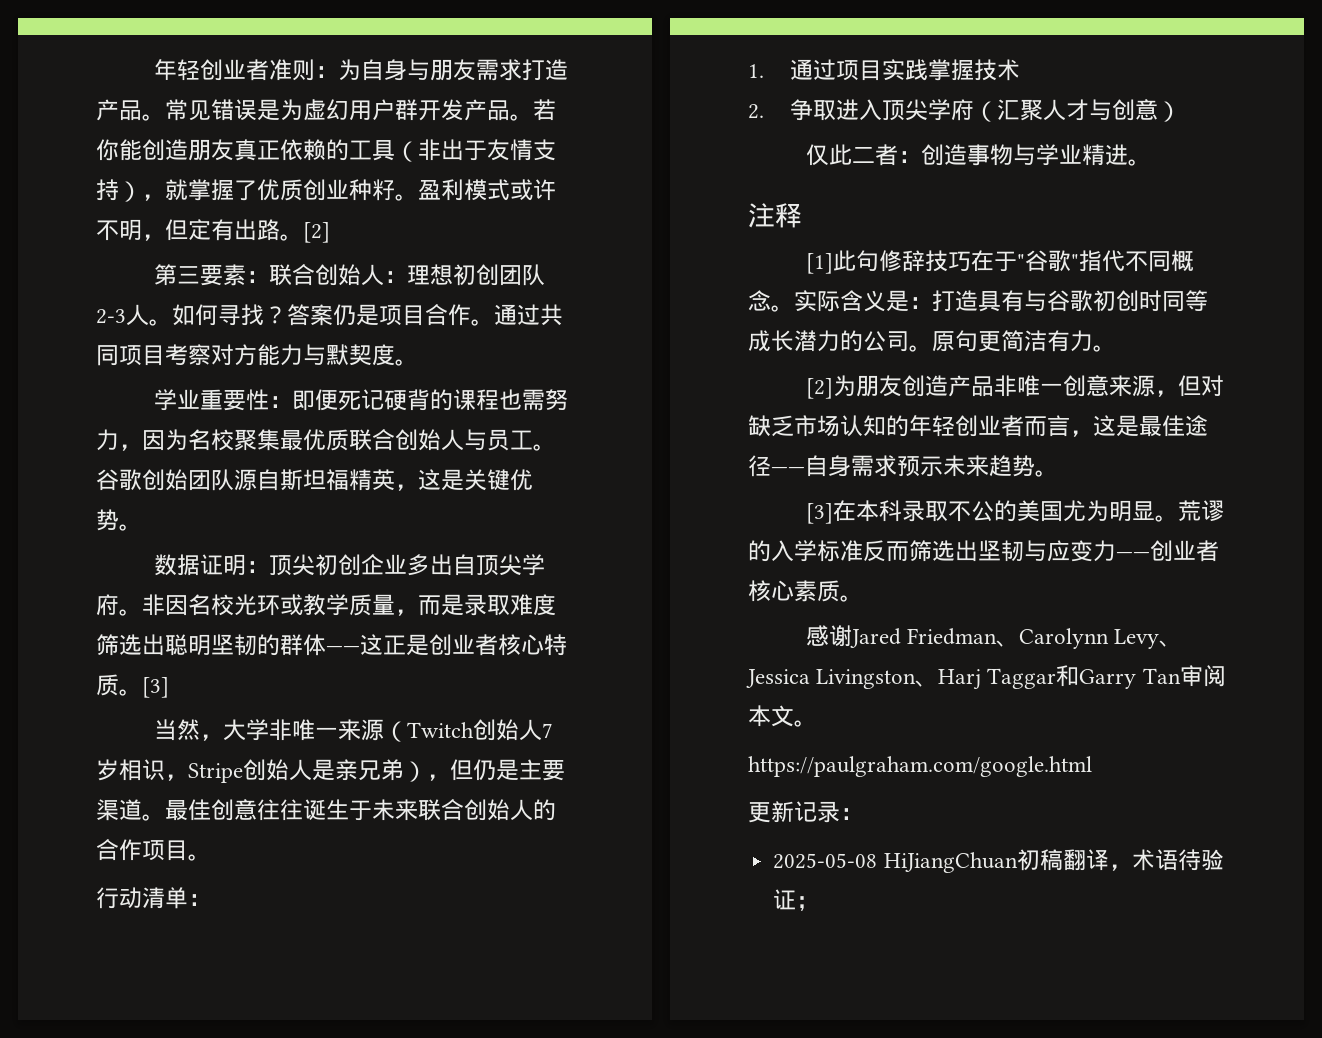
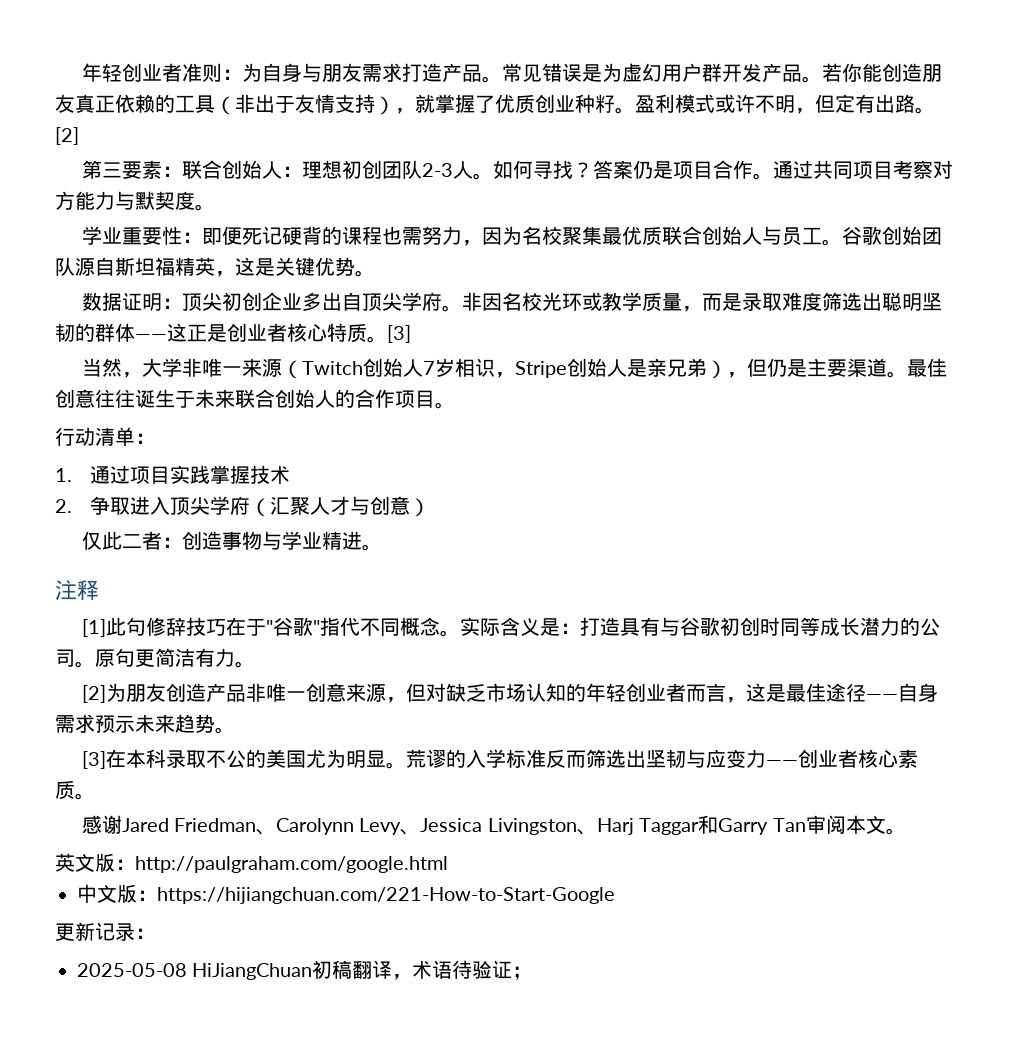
- https://paulgraham.com/google.html
+ 英文版：http://paulgraham.com/google.html
+ 中文版：https://hijiangchuan.com/221-How-to-Start-Google

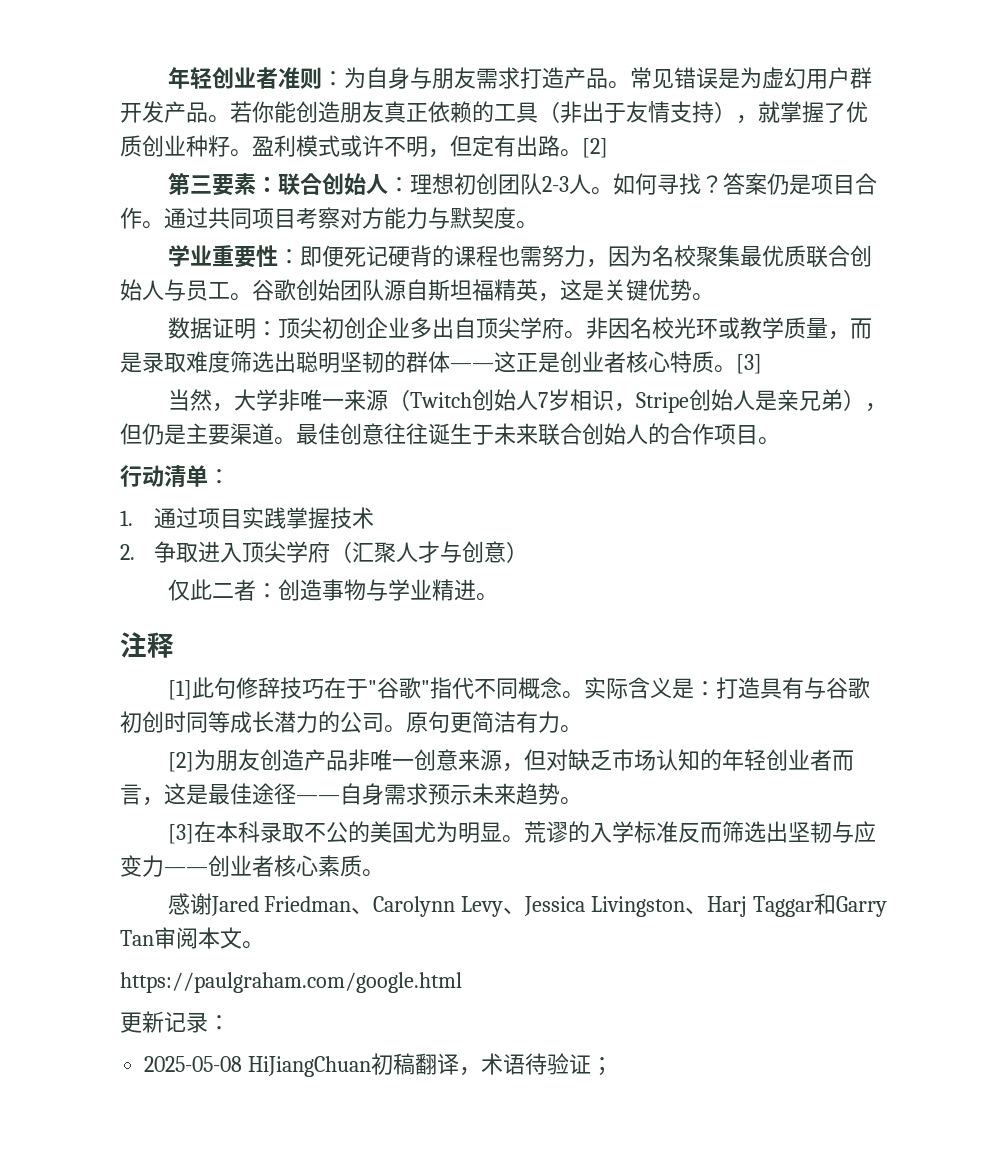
- 英文版：http://paulgraham.com/google.html
- 中文版：https://hijiangchuan.com/221-How-to-Start-Google
+ https://paulgraham.com/google.html

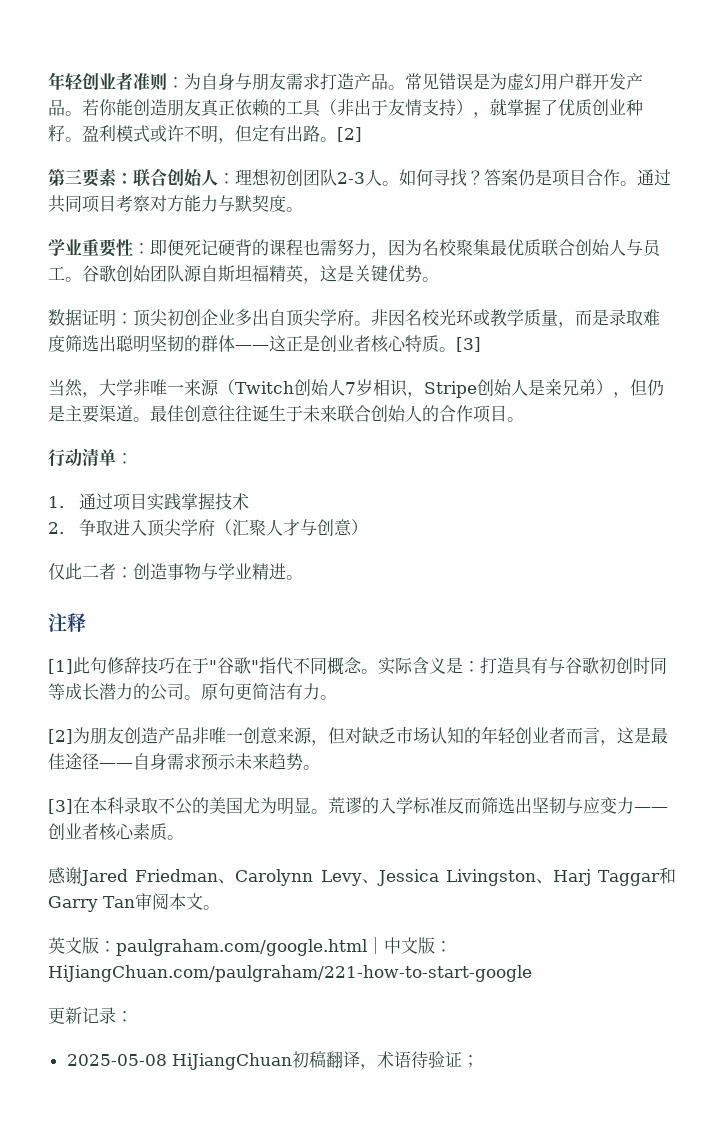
- https://paulgraham.com/google.html
+ 英文版：paulgraham.com/google.html｜中文版：HiJiangChuan.com/paulgraham/221-how-to-start-google

